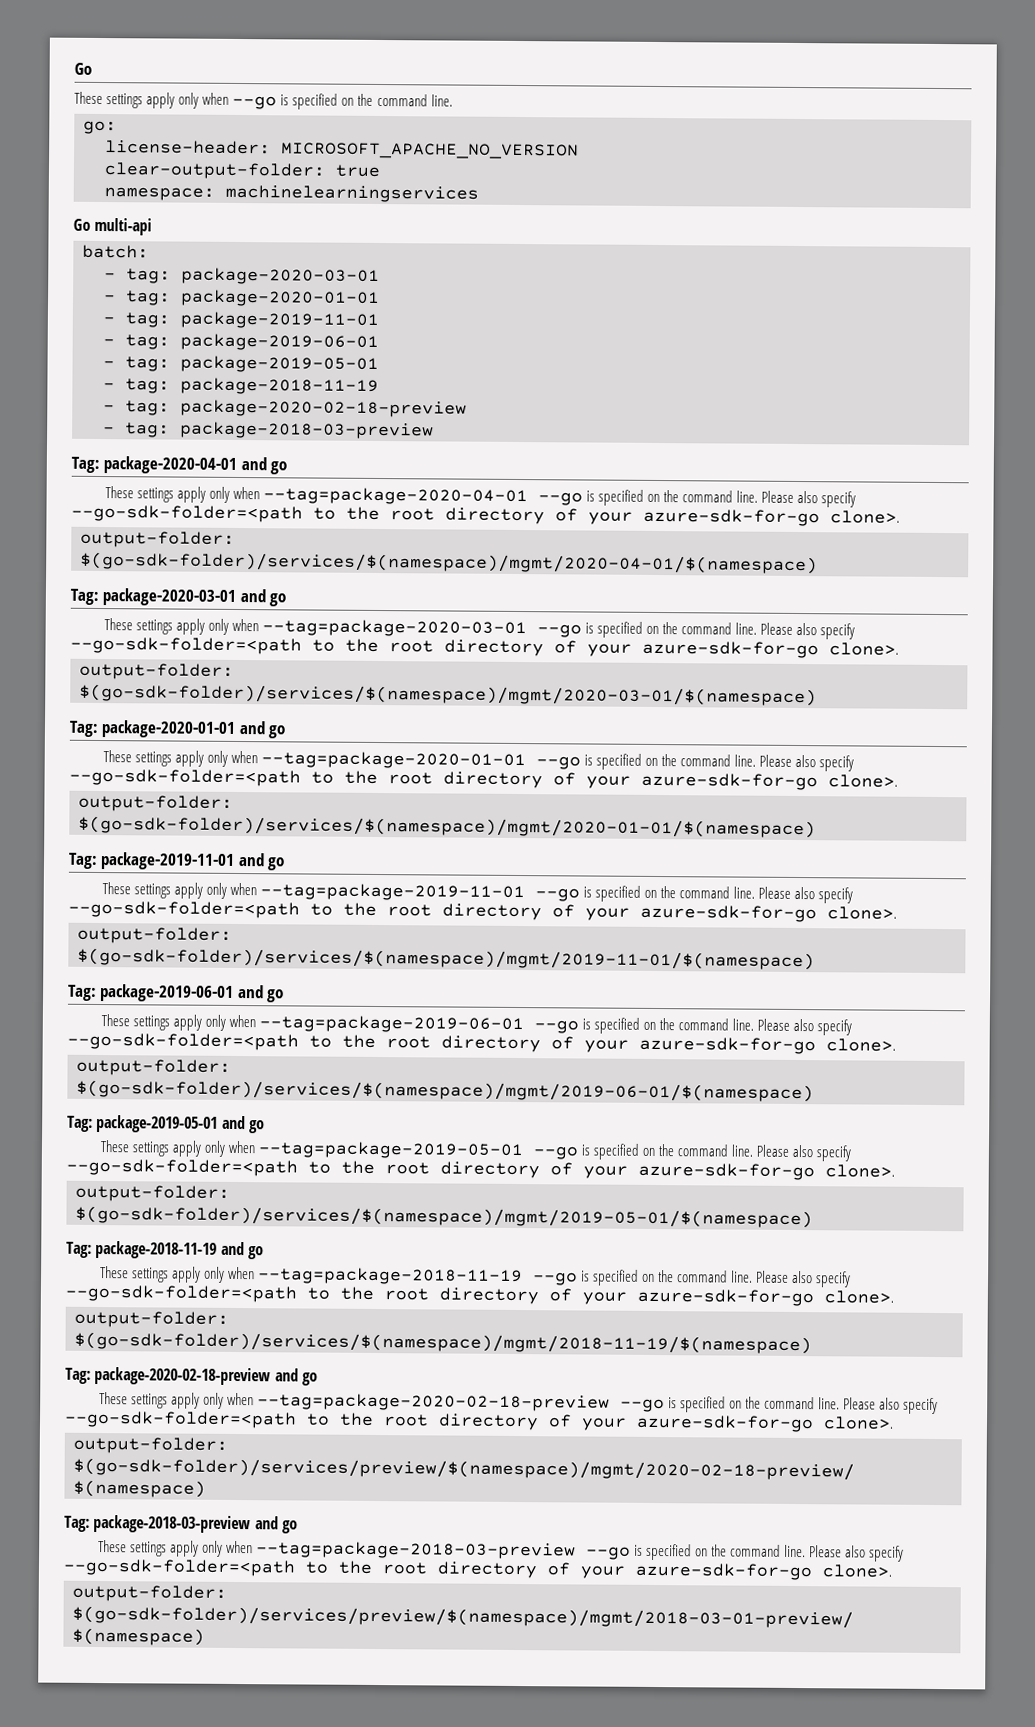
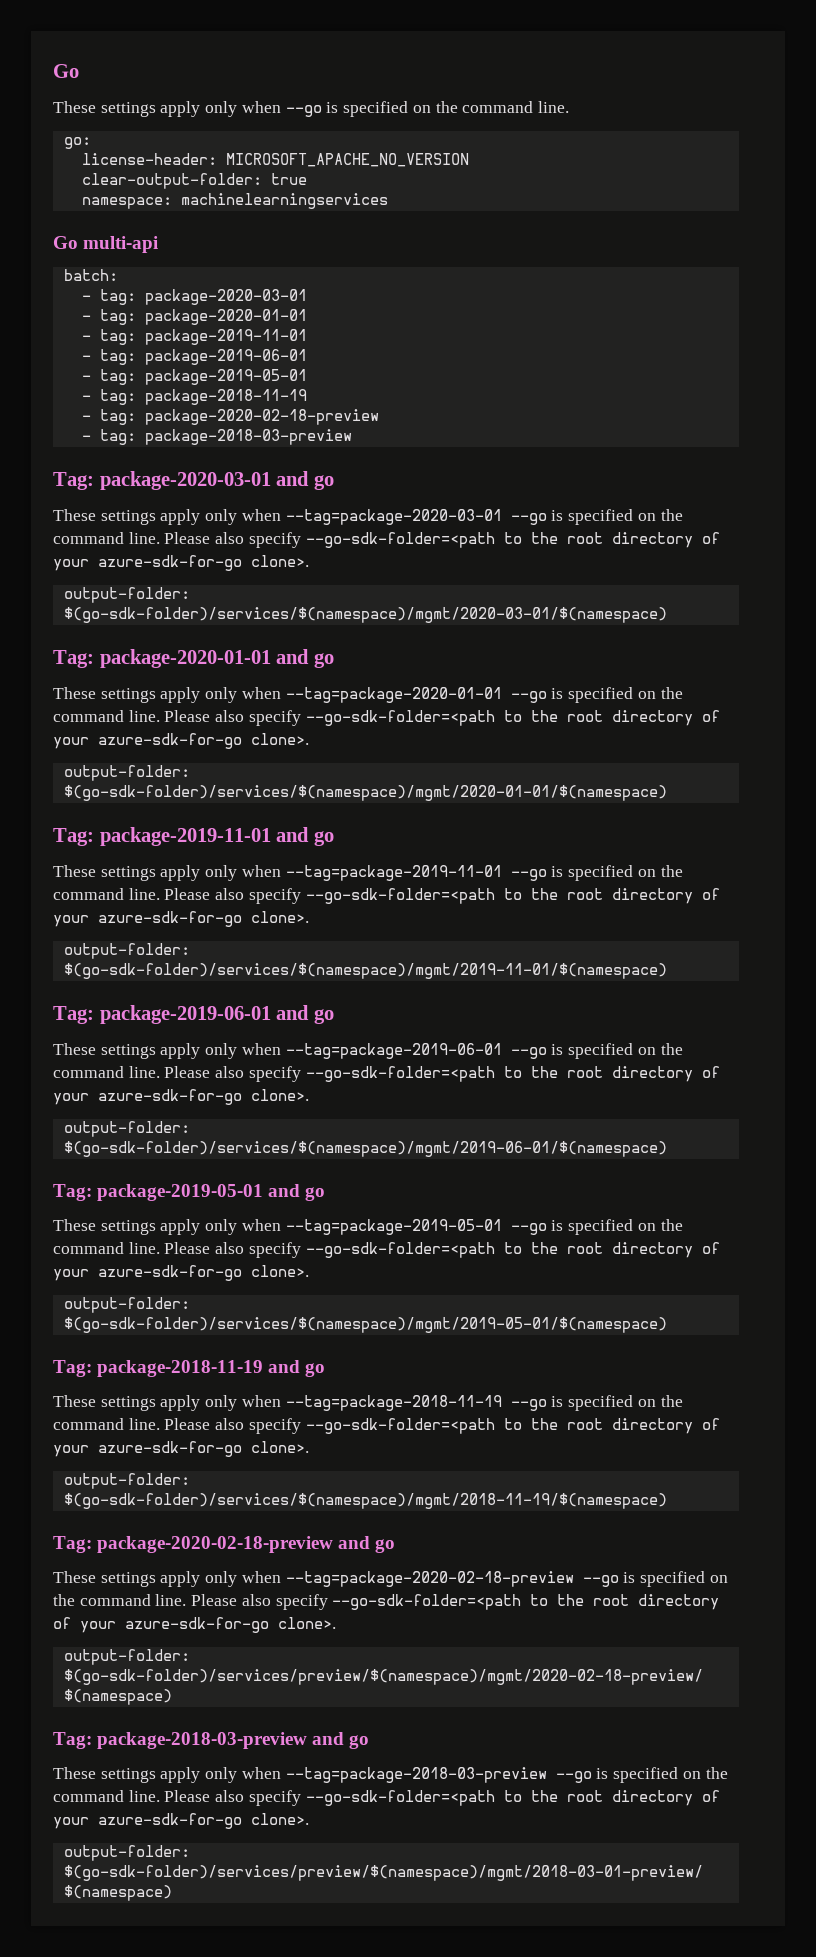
- Tag: package-2020-04-01 and go
- These settings apply only when --tag=package-2020-04-01 --go is specified on the command line. Please also specify --go-sdk-folder=<path to the root directory of your azure-sdk-for-go clone>.
- output-folder: $(go-sdk-folder)/services/$(namespace)/mgmt/2020-04-01/$(namespace)

